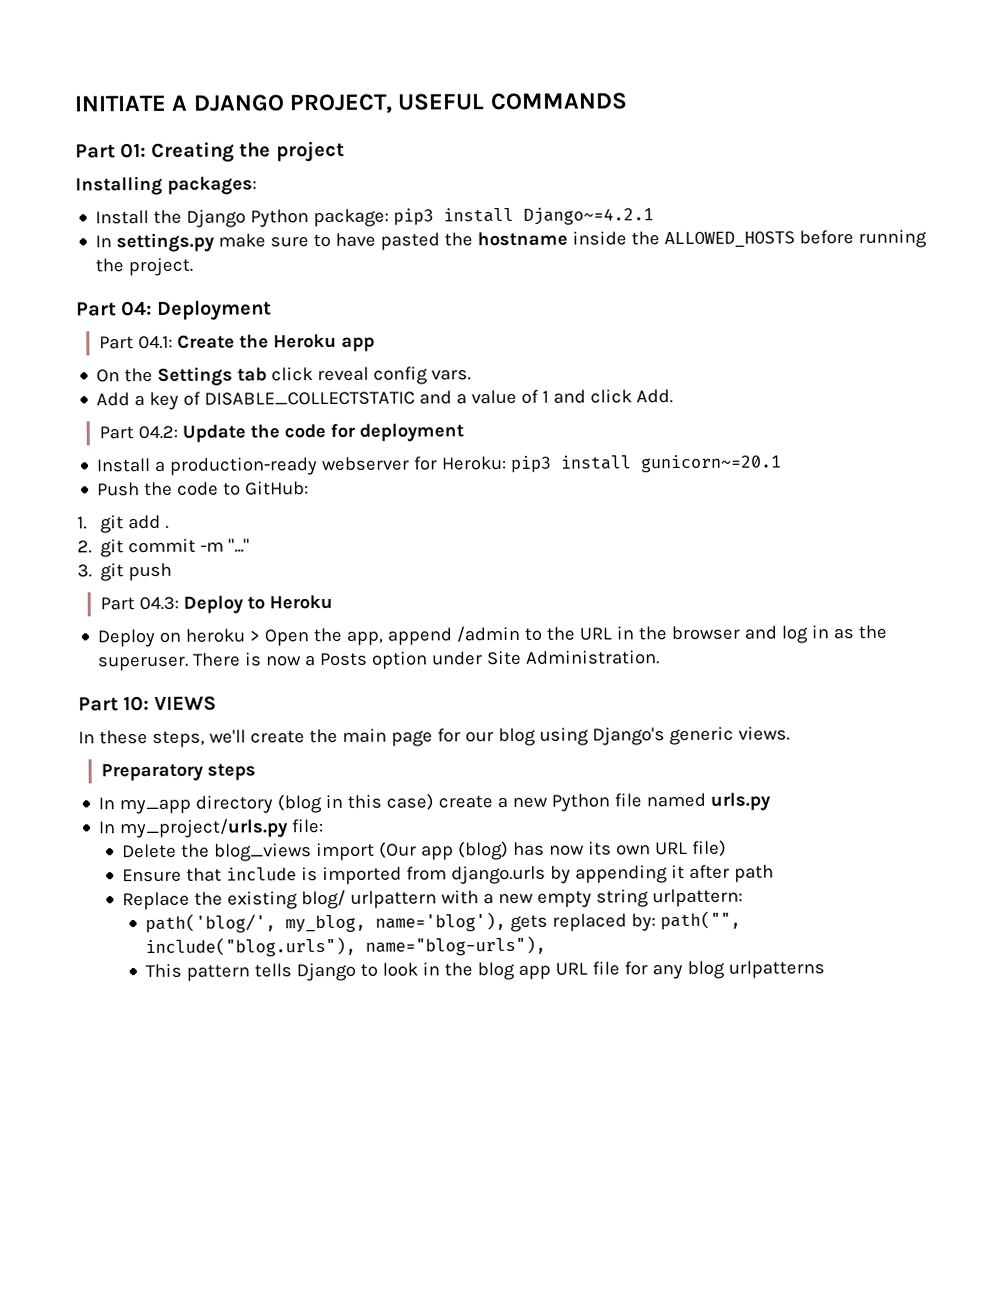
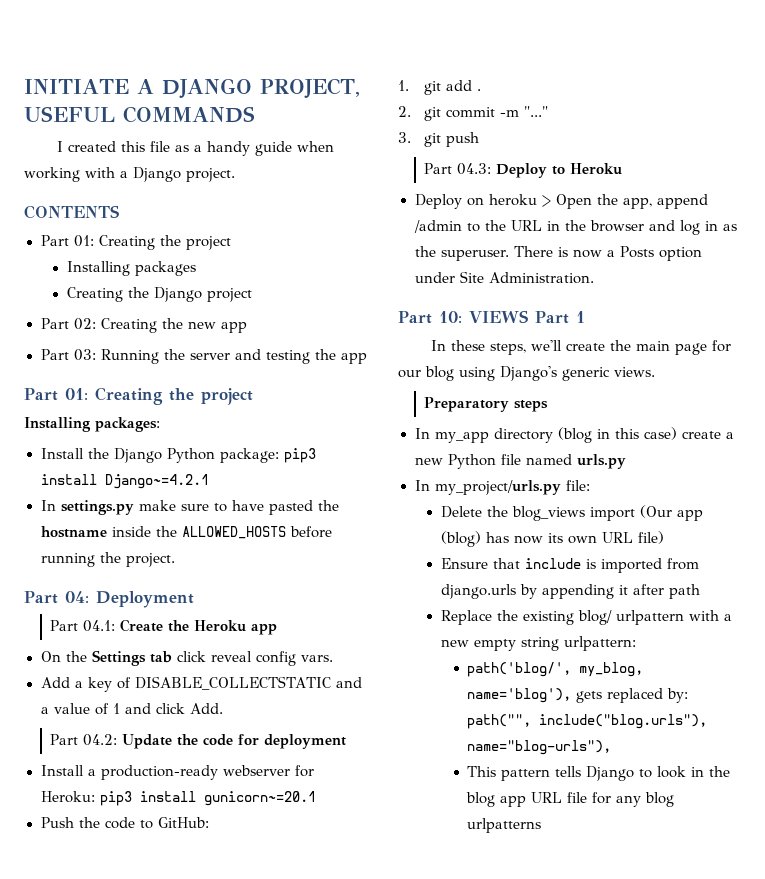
+ I created this file as a handy guide when working with a Django project.
+ CONTENTS
+ Part 01: Creating the project
+ Installing packages
+ Creating the Django project
+ Part 02: Creating the new app
+ Part 03: Running the server and testing the app
- Part 10: VIEWS
+ Part 10: VIEWS Part 1

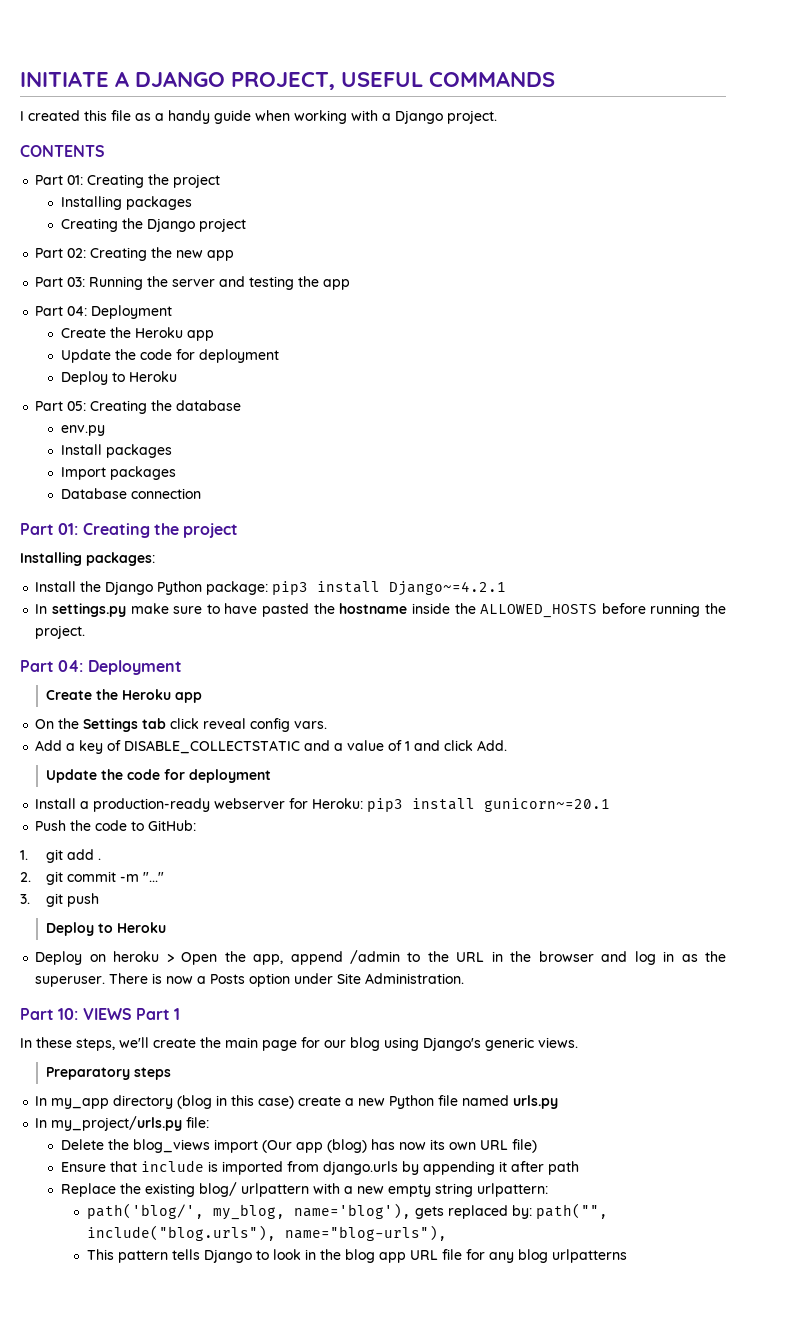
  Part 03: Running the server and testing the app
+ Part 04: Deployment
+ Create the Heroku app
+ Update the code for deployment
+ Deploy to Heroku
+ Part 05: Creating the database
+ env.py
+ Install packages
+ Import packages
+ Database connection
  In settings.py make sure to have pasted the hostname inside the ALLOWED_HOSTS before running the project.
  Part 04: Deployment
- Part 04.1: Create the Heroku app
+ Create the Heroku app
  Add a key of DISABLE_COLLECTSTATIC and a value of 1 and click Add.
- Part 04.2: Update the code for deployment
+ Update the code for deployment
  3. git push
- Part 04.3: Deploy to Heroku
+ Deploy to Heroku

